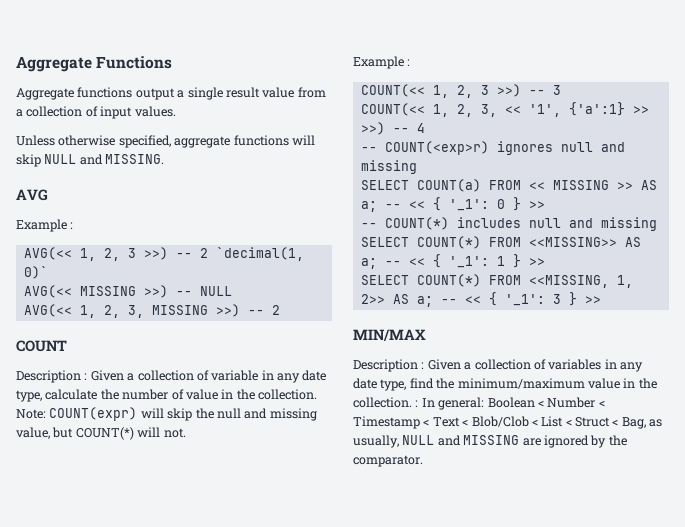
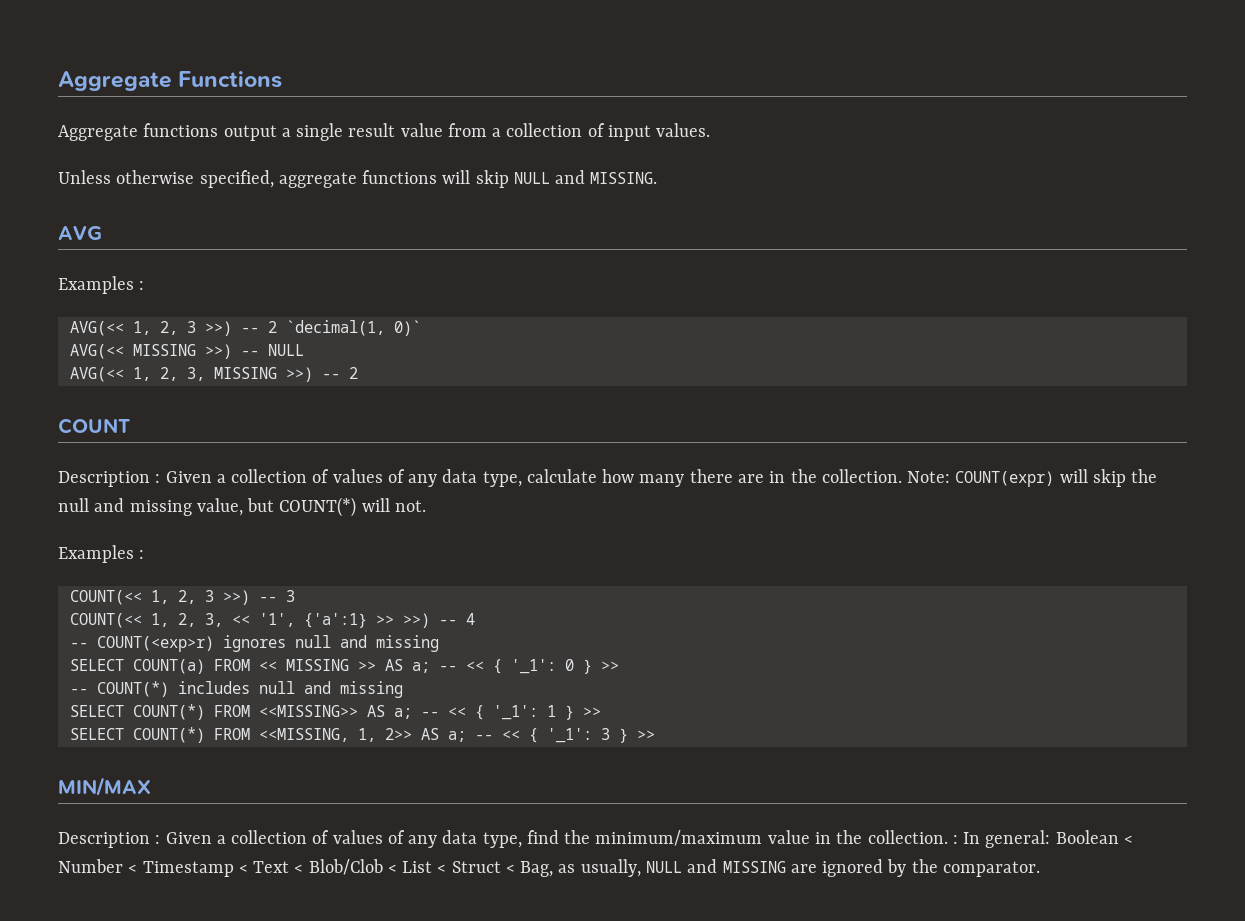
  AVG
- Example :
+ Examples :
- Description : Given a collection of variable in any date type, calculate the number of value in the collection.
+ Description : Given a collection of values of any data type, calculate how many there are in the collection.
  Note: COUNT(expr) will skip the null and missing value, but COUNT(*) will not.
- Example :
+ Examples :
- Description : Given a collection of variables in any date type, find the minimum/maximum value in the collection. : In general: Boolean < Number < Timestamp < Text < Blob/Clob < List < Struct < Bag, as usually, NULL and MISSING are ignored by the comparator.
+ Description : Given a collection of values of any data type, find the minimum/maximum value in the collection. : In general: Boolean < Number < Timestamp < Text < Blob/Clob < List < Struct < Bag, as usually, NULL and MISSING are ignored by the comparator.

